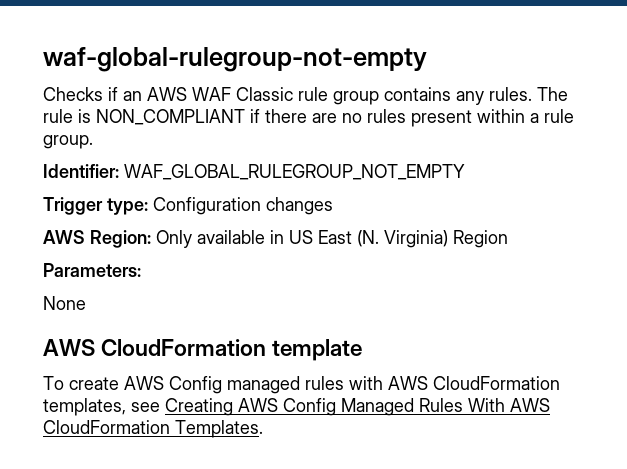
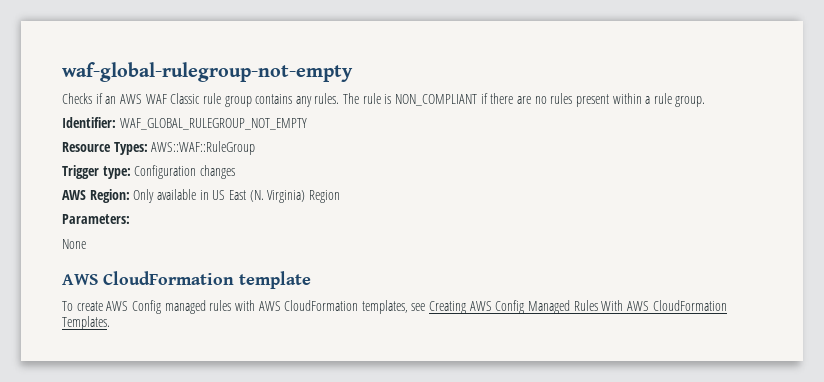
+ Resource Types: AWS::WAF::RuleGroup

